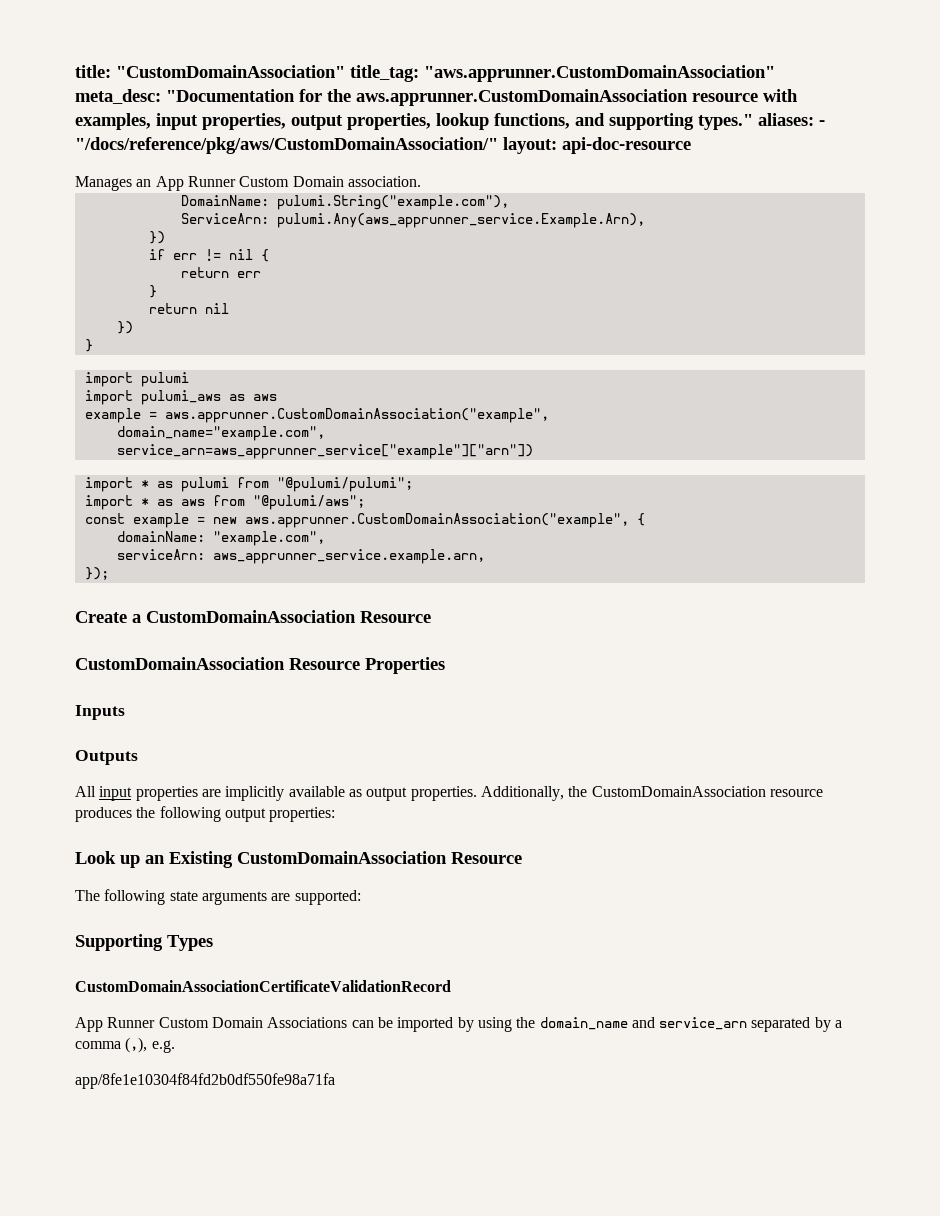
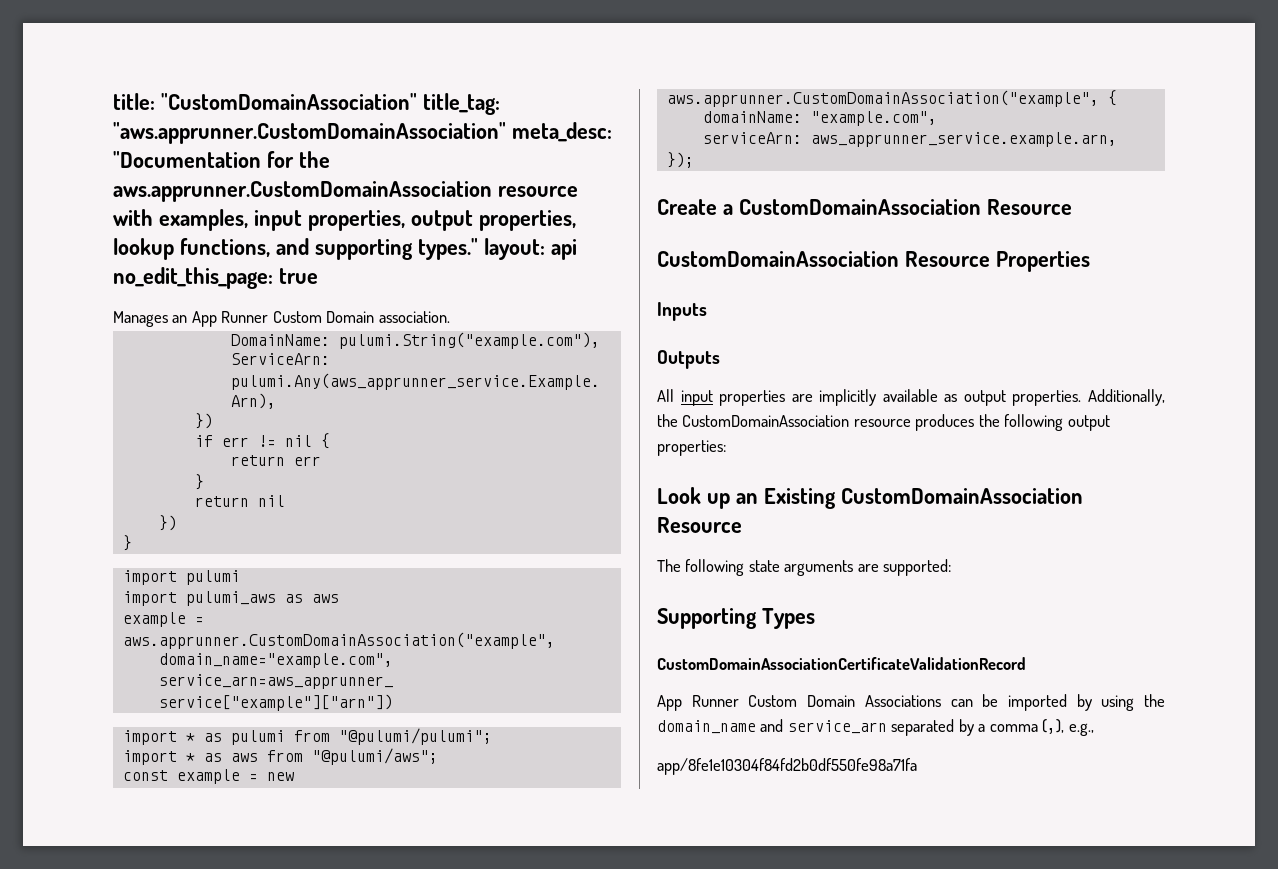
- title: "CustomDomainAssociation" title_tag: "aws.apprunner.CustomDomainAssociation" meta_desc: "Documentation for the aws.apprunner.CustomDomainAssociation resource with examples, input properties, output properties, lookup functions, and supporting types." aliases: - "/docs/reference/pkg/aws/CustomDomainAssociation/" layout: api-doc-resource
+ title: "CustomDomainAssociation" title_tag: "aws.apprunner.CustomDomainAssociation" meta_desc: "Documentation for the aws.apprunner.CustomDomainAssociation resource with examples, input properties, output properties, lookup functions, and supporting types." layout: api no_edit_this_page: true
- App Runner Custom Domain Associations can be imported by using the domain_name and service_arn separated by a comma (,), e.g.
+ App Runner Custom Domain Associations can be imported by using the domain_name and service_arn separated by a comma (,), e.g.,

